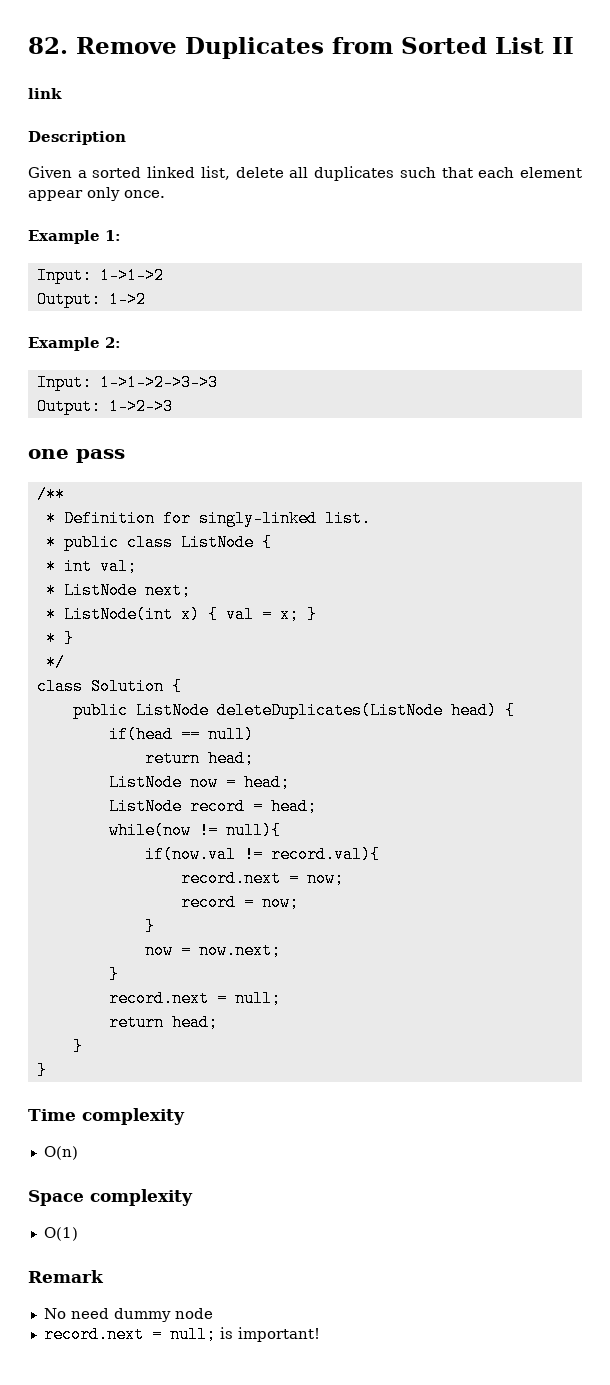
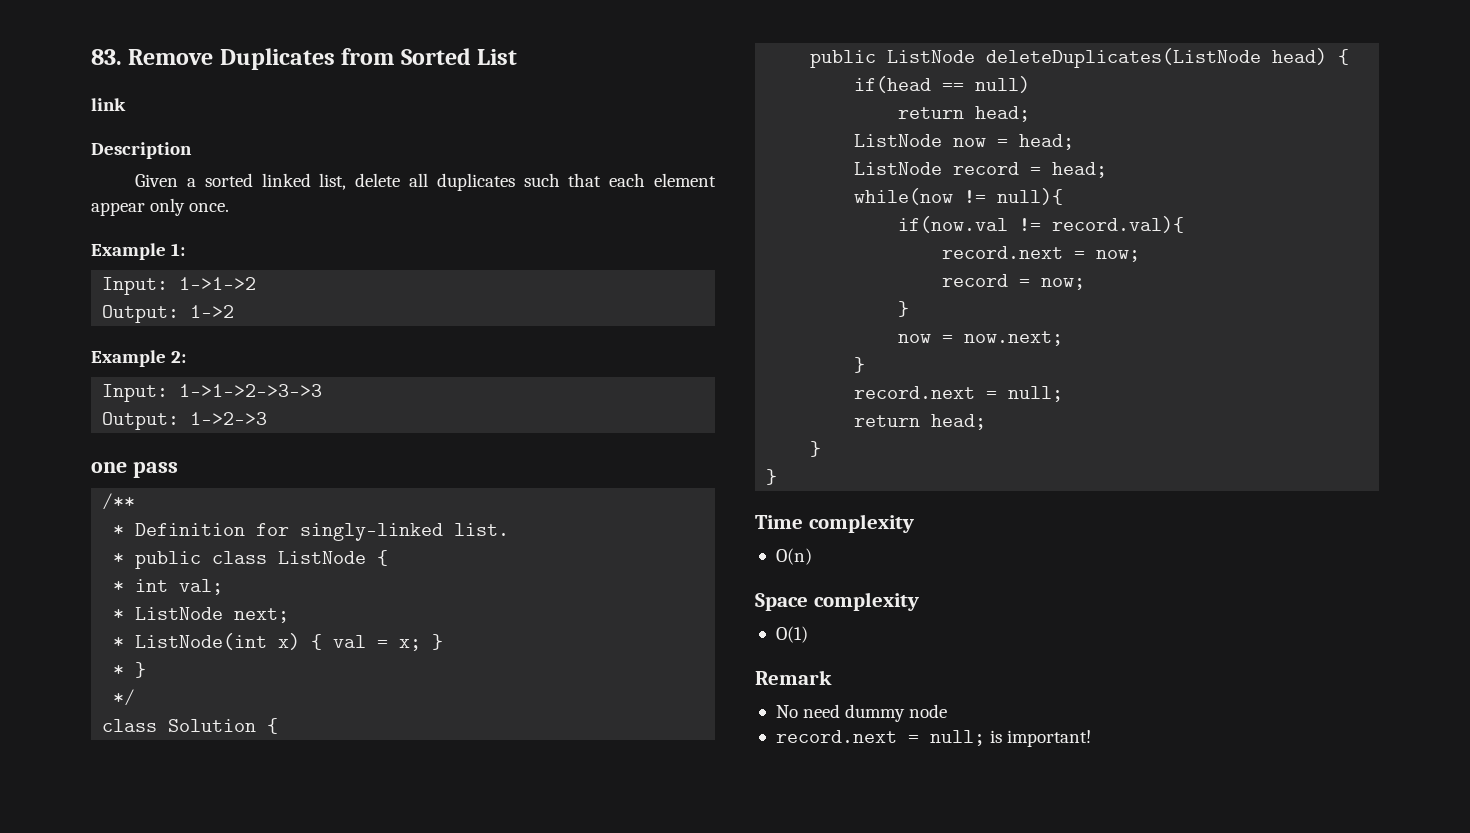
- 82. Remove Duplicates from Sorted List II
+ 83. Remove Duplicates from Sorted List

